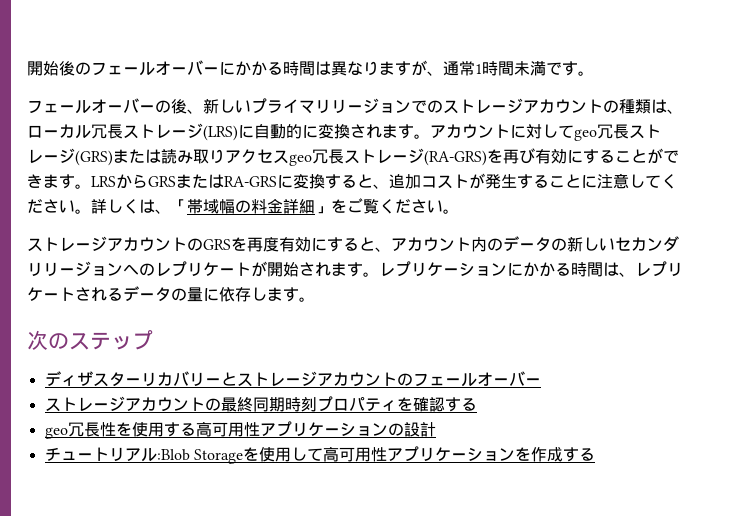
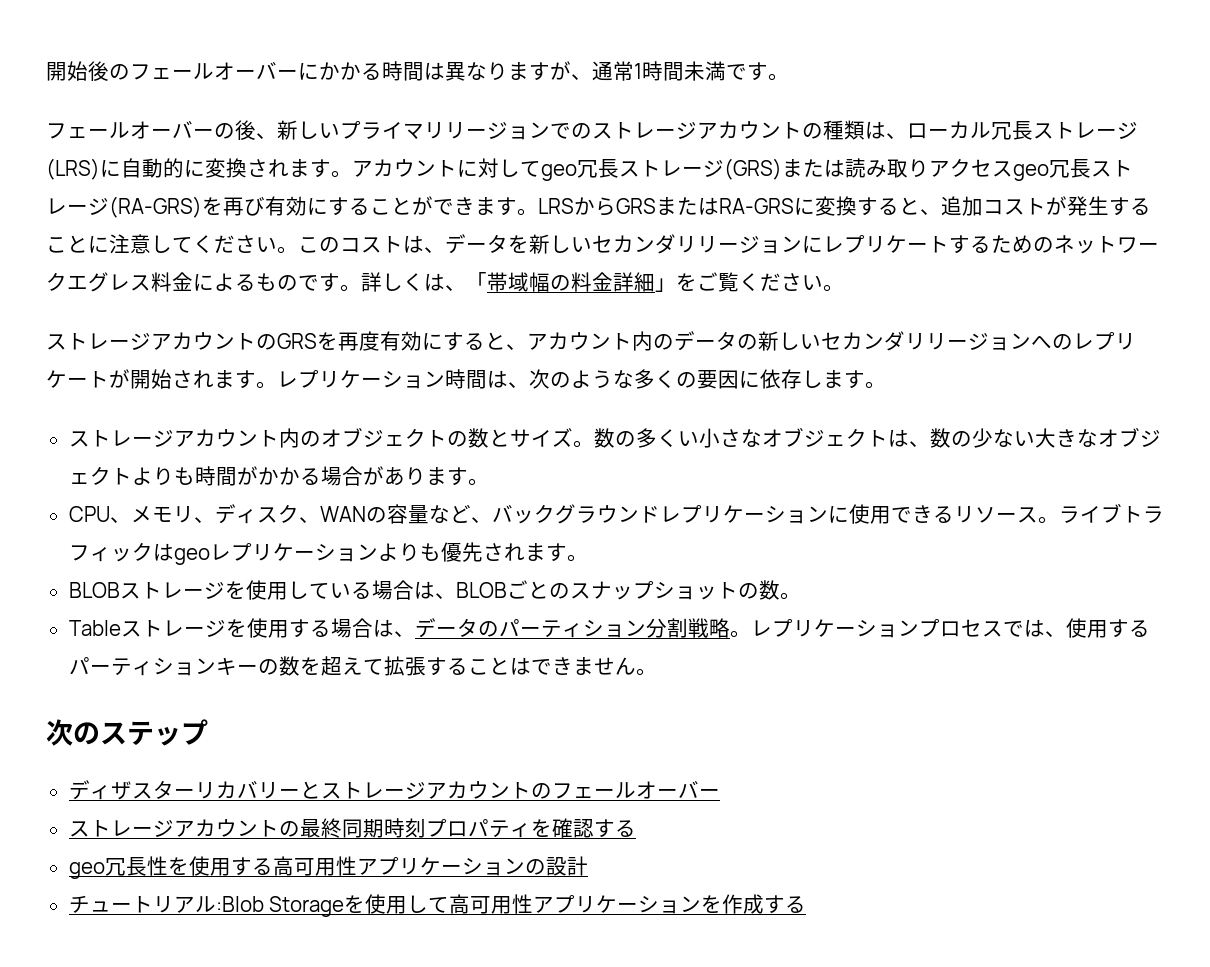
+ このコストは、データを新しいセカンダリリージョンにレプリケートするためのネットワークエグレス料金によるものです。
- レプリケーションにかかる時間は、レプリケートされるデータの量に依存します。
+ レプリケーション時間は、次のような多くの要因に依存します。
+ ストレージアカウント内のオブジェクトの数とサイズ。数の多くい小さなオブジェクトは、数の少ない大きなオブジェクトよりも時間がかかる場合があります。
+ CPU、メモリ、ディスク、WANの容量など、バックグラウンドレプリケーションに使用できるリソース。ライブトラフィックはgeoレプリケーションよりも優先されます。
+ BLOBストレージを使用している場合は、BLOBごとのスナップショットの数。
+ Tableストレージを使用する場合は、データのパーティション分割戦略。レプリケーションプロセスでは、使用するパーティションキーの数を超えて拡張することはできません。

